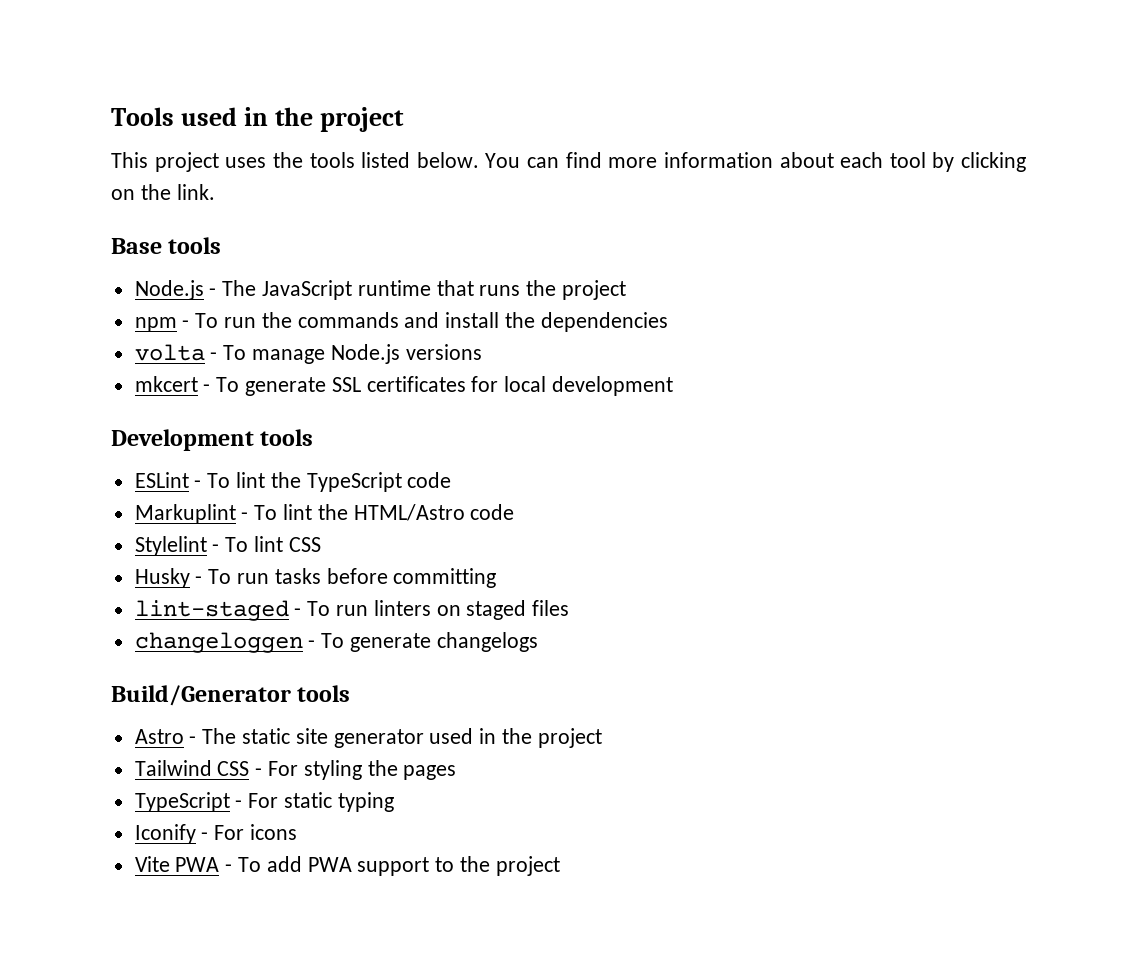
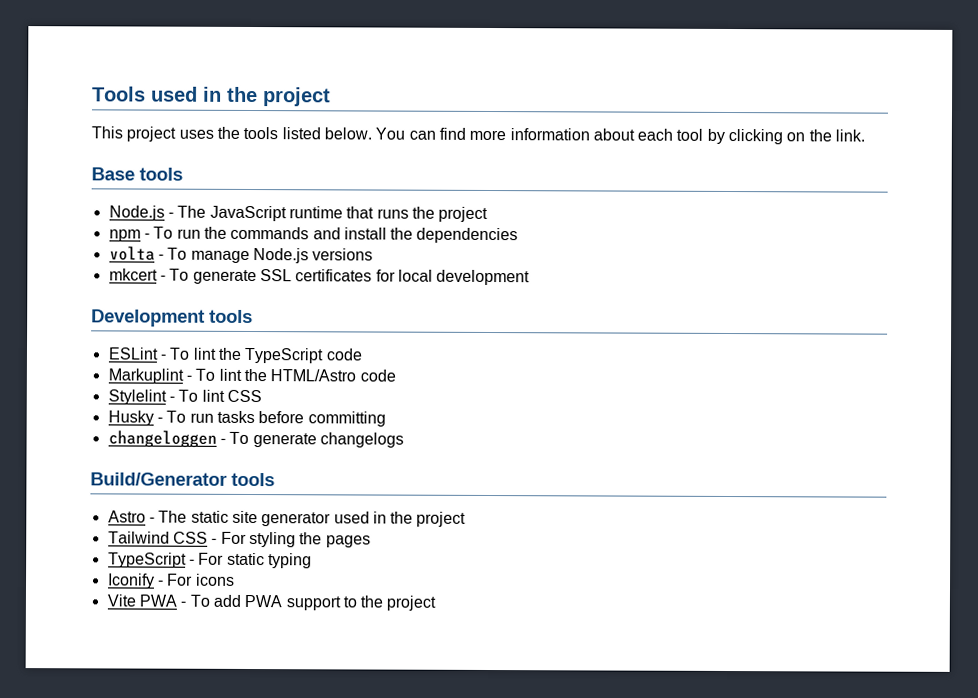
- lint-staged - To run linters on staged files

